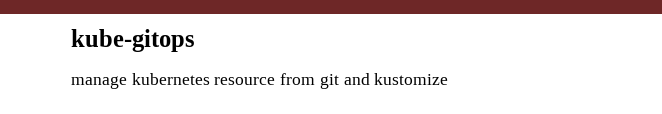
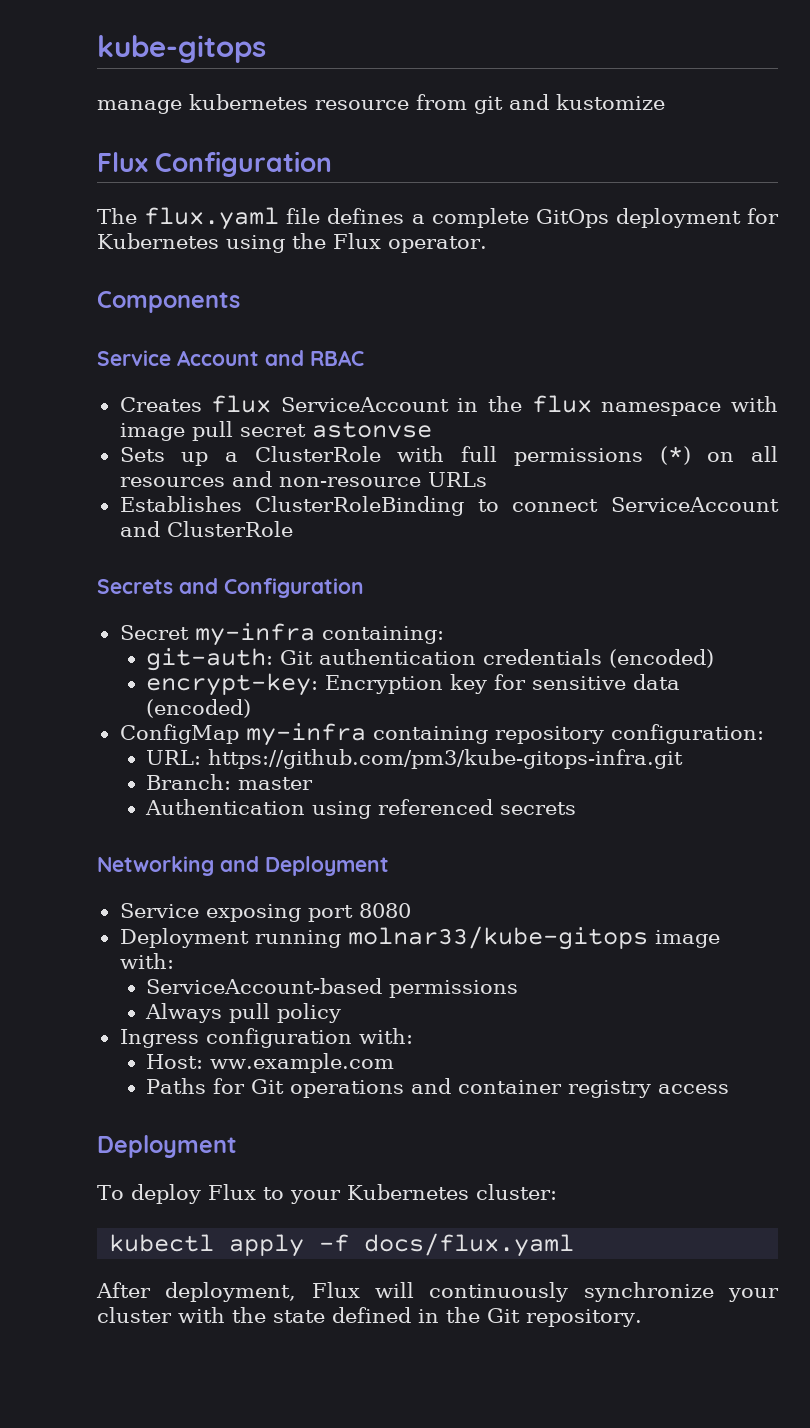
+ Flux Configuration
+ The flux.yaml file defines a complete GitOps deployment for Kubernetes using the Flux operator.
+ Components
+ Service Account and RBAC
+ Creates flux ServiceAccount in the flux namespace with image pull secret astonvse
+ Sets up a ClusterRole with full permissions (*) on all resources and non-resource URLs
+ Establishes ClusterRoleBinding to connect ServiceAccount and ClusterRole
+ Secrets and Configuration
+ Secret my-infra containing:
+ git-auth: Git authentication credentials (encoded)
+ encrypt-key: Encryption key for sensitive data (encoded)
+ ConfigMap my-infra containing repository configuration:
+ URL: https://github.com/pm3/kube-gitops-infra.git
+ Branch: master
+ Authentication using referenced secrets
+ Networking and Deployment
+ Service exposing port 8080
+ Deployment running molnar33/kube-gitops image with:
+ ServiceAccount-based permissions
+ Always pull policy
+ Ingress configuration with:
+ Host: ww.example.com
+ Paths for Git operations and container registry access
+ Deployment
+ To deploy Flux to your Kubernetes cluster:
+ kubectl apply -f docs/flux.yaml
+ After deployment, Flux will continuously synchronize your cluster with the state defined in the Git repository.

